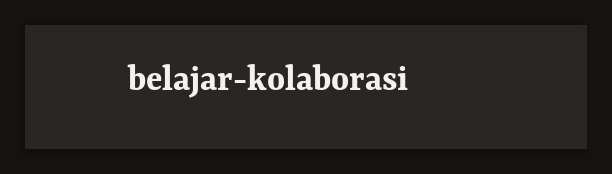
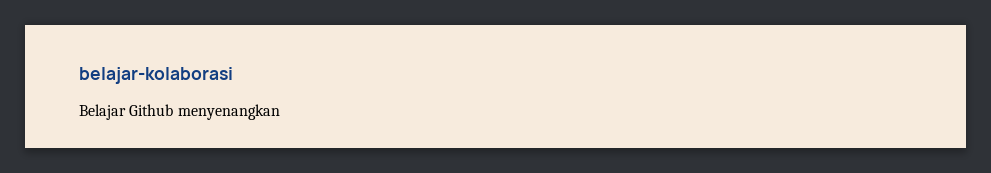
+ Belajar Github menyenangkan

